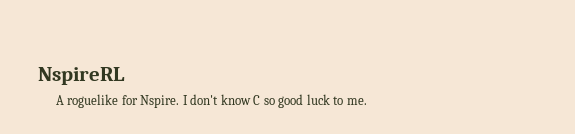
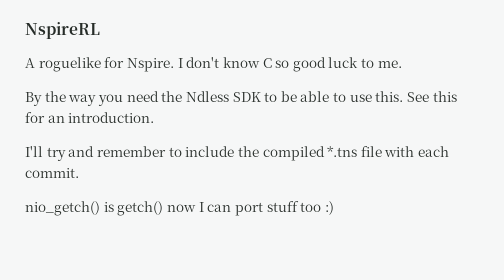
+ By the way you need the Ndless SDK to be able to use this. See this for an introduction.
+ I'll try and remember to include the compiled *.tns file with each commit.
+ nio_getch() is getch() now I can port stuff too :)

